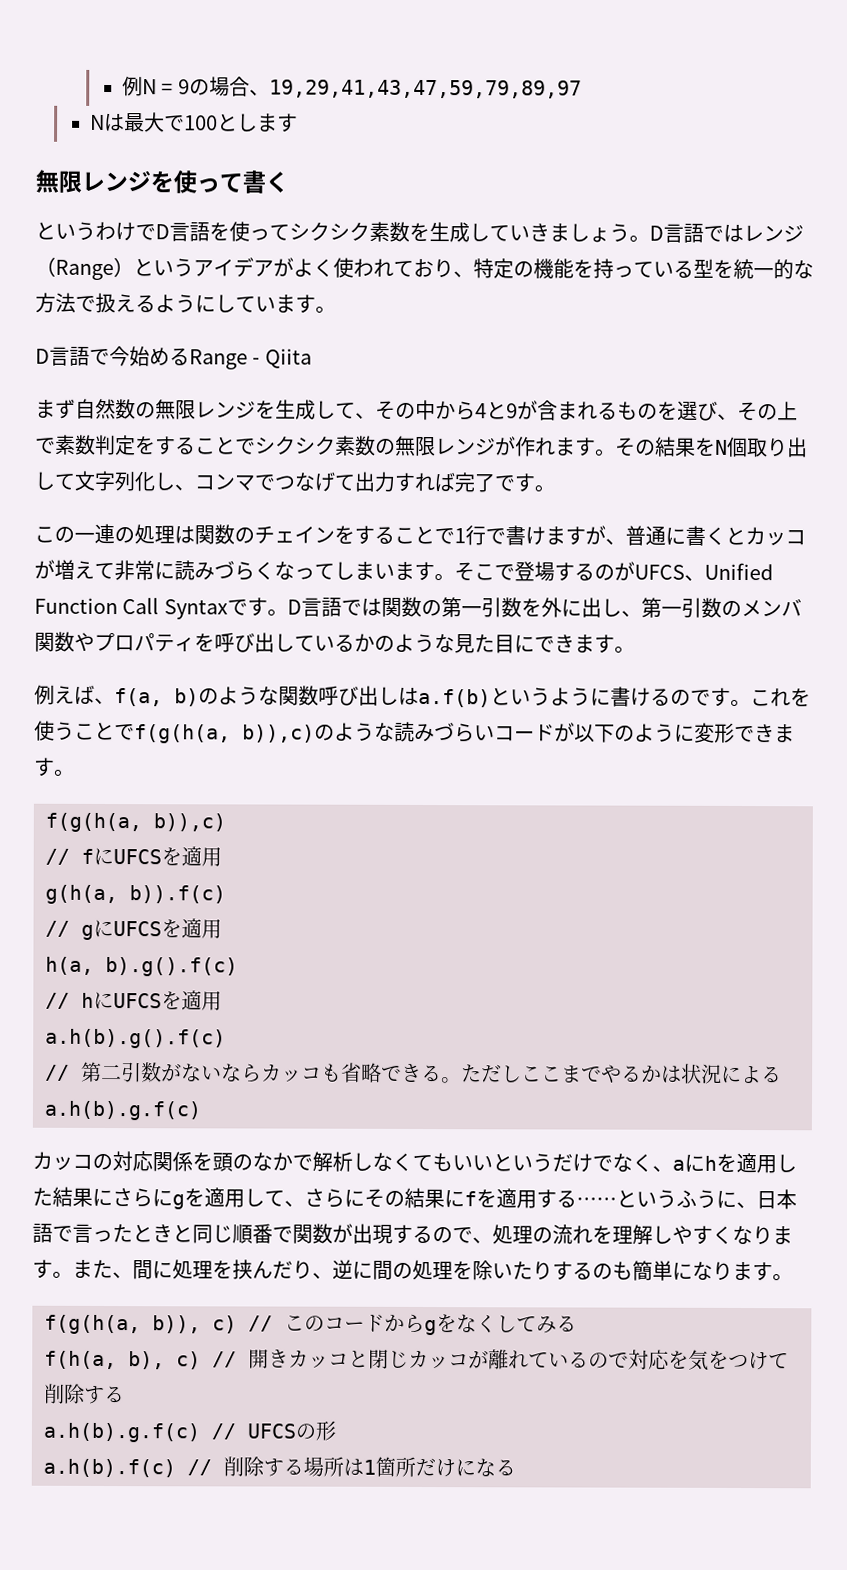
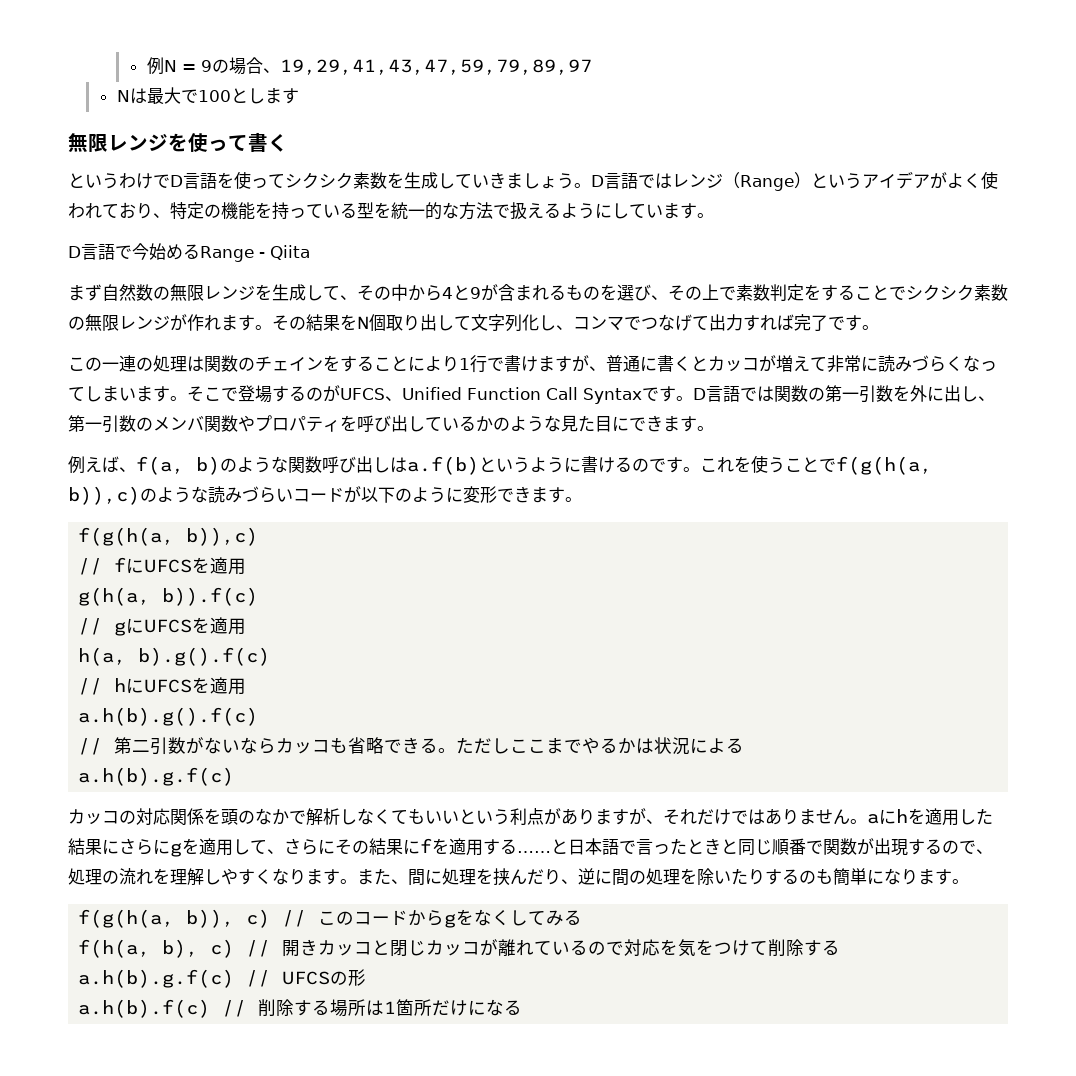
- この一連の処理は関数のチェインをすることで1行で書けますが、普通に書くとカッコが増えて非常に読みづらくなってしまいます。
+ この一連の処理は関数のチェインをすることにより1行で書けますが、普通に書くとカッコが増えて非常に読みづらくなってしまいます。
- カッコの対応関係を頭のなかで解析しなくてもいいというだけでなく、aにhを適用した結果にさらにgを適用して、さらにその結果にfを適用する……
+ カッコの対応関係を頭のなかで解析しなくてもいいという利点がありますが、それだけではありません。aにhを適用した結果にさらにgを適用して、さらにその結果にfを適用する……
- というふうに、日本語で言ったときと同じ順番で関数が出現するので、処理の流れを理解しやすくなります。
+ と日本語で言ったときと同じ順番で関数が出現するので、処理の流れを理解しやすくなります。

